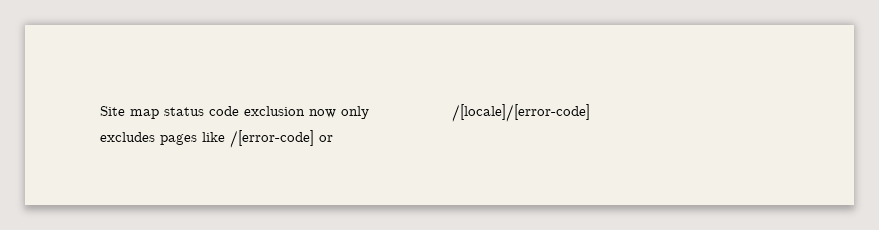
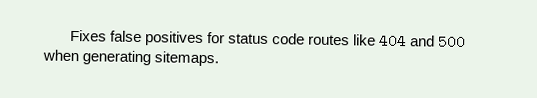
- Site map status code exclusion now only excludes pages like /[error-code] or /[locale]/[error-code]
+ Fixes false positives for status code routes like 404 and 500 when generating sitemaps.

